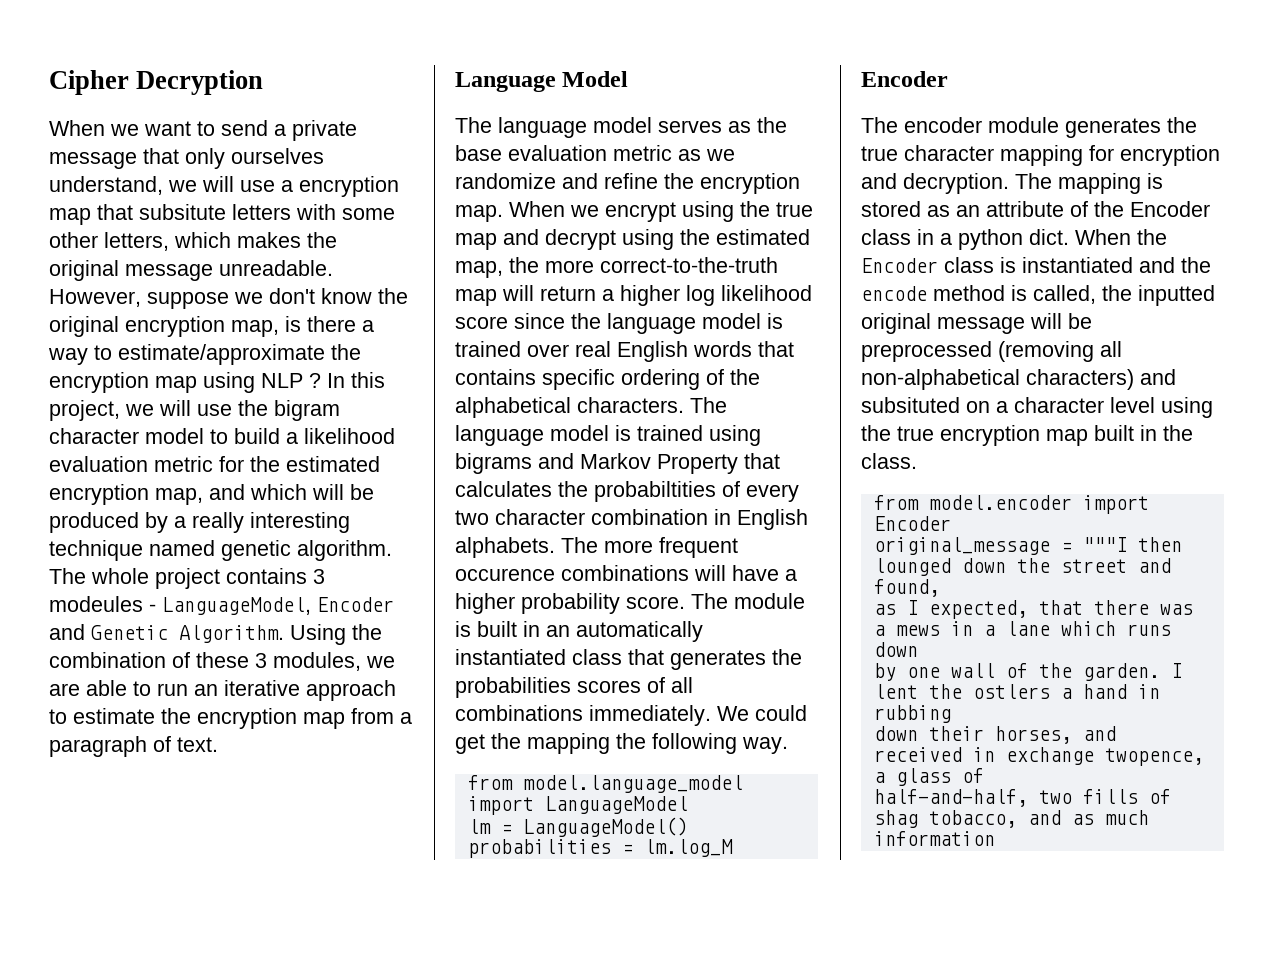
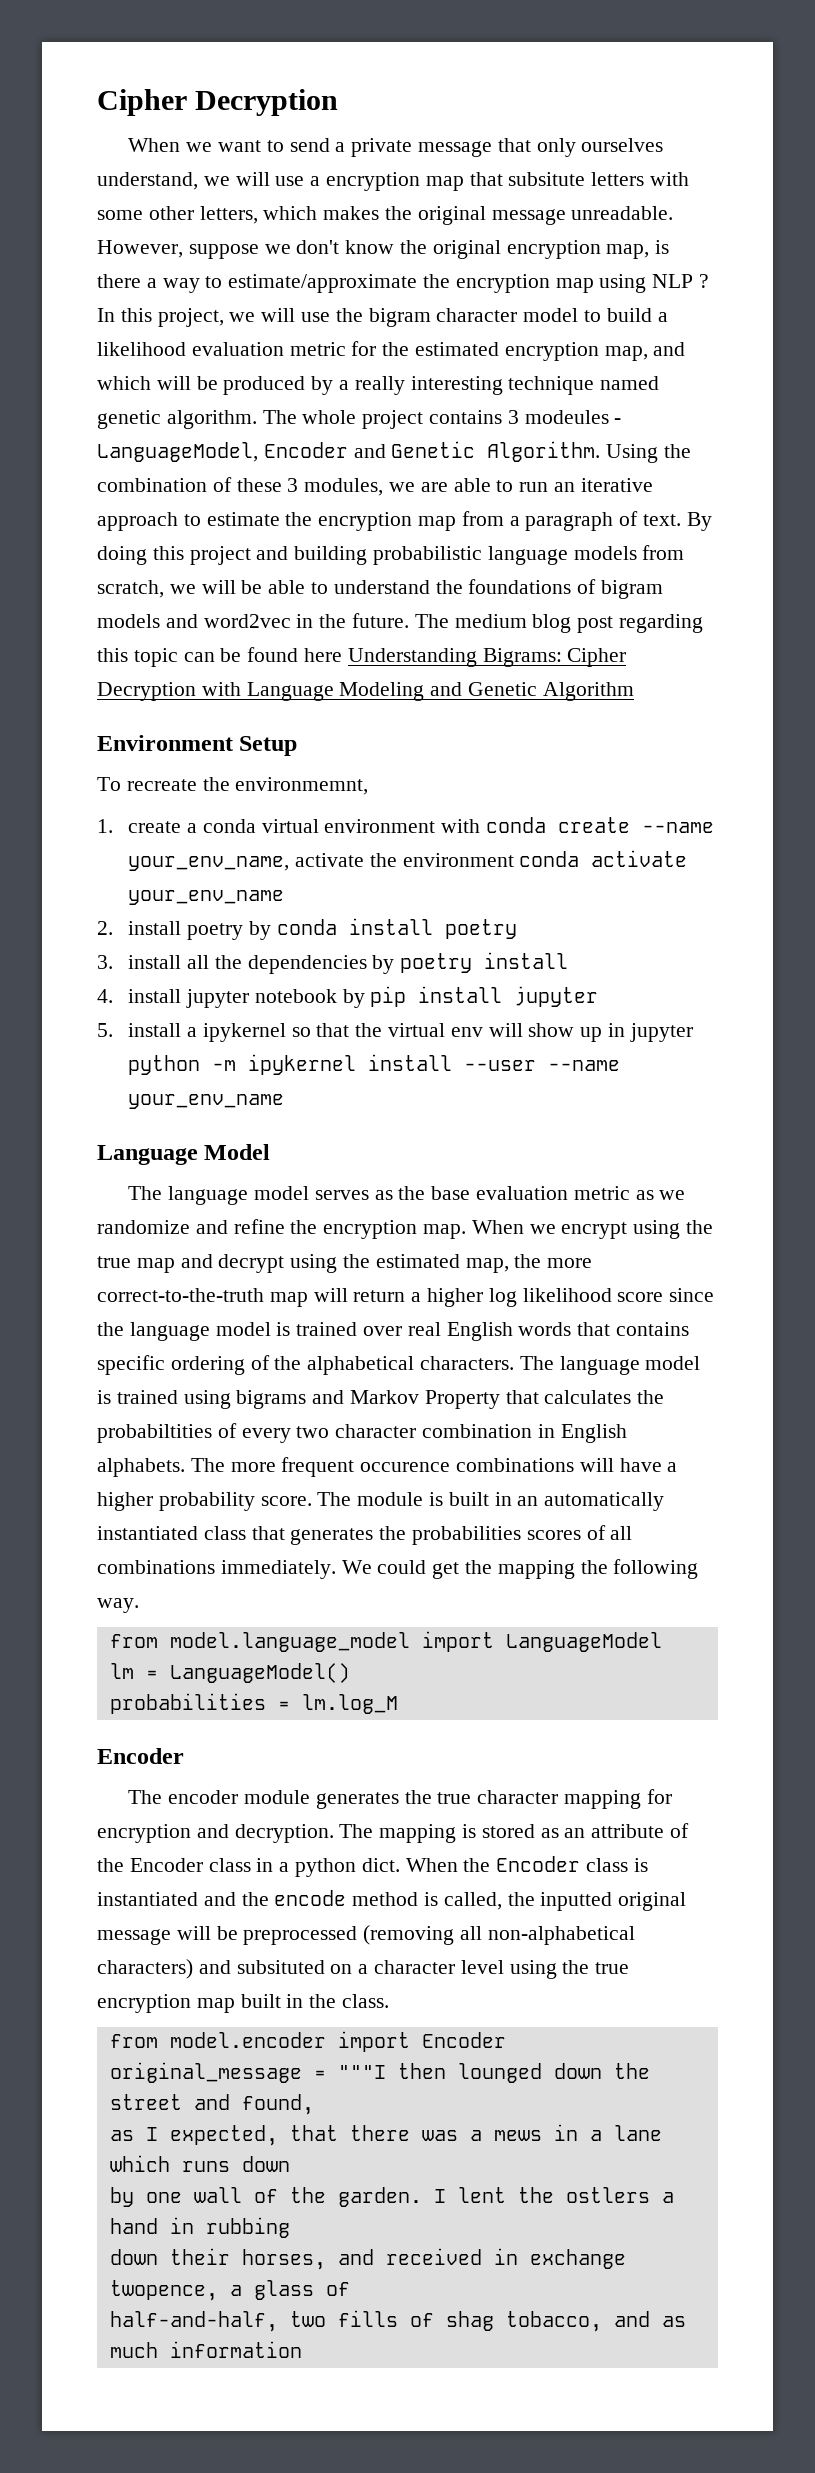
+ By doing this project and building probabilistic language models from scratch, we will be able to understand the foundations of bigram models and word2vec in the future. The medium blog post regarding this topic can be found here Understanding Bigrams: Cipher Decryption with Language Modeling and Genetic Algorithm
+ Environment Setup
+ To recreate the environmemnt,
+ 1. create a conda virtual environment with conda create --name your_env_name, activate the environment conda activate your_env_name
+ 2. install poetry by conda install poetry
+ 3. install all the dependencies by poetry install
+ 4. install jupyter notebook by pip install jupyter
+ 5. install a ipykernel so that the virtual env will show up in jupyter python -m ipykernel install --user --name your_env_name

